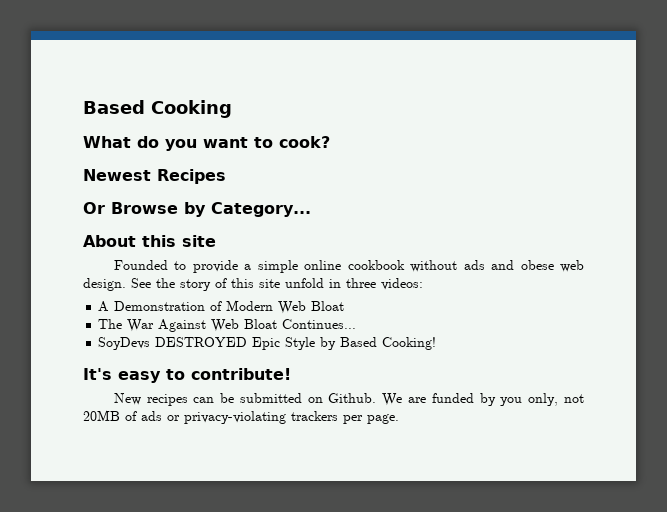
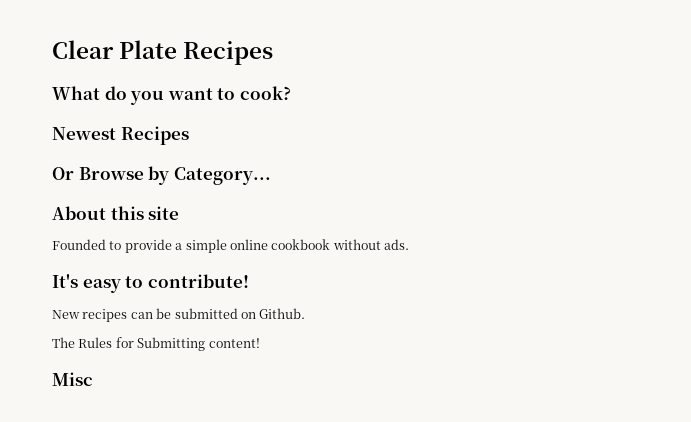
- Based Cooking
+ Clear Plate Recipes
- Founded to provide a simple online cookbook without ads and obese web design. See the story of this site unfold in three videos:
- A Demonstration of Modern Web Bloat
- The War Against Web Bloat Continues...
- SoyDevs DESTROYED Epic Style by Based Cooking!
+ Founded to provide a simple online cookbook without ads.
- New recipes can be submitted on Github. We are funded by you only, not 20MB of ads or privacy-violating trackers per page.
+ New recipes can be submitted on Github.
+ The Rules for Submitting content!
+ Misc

